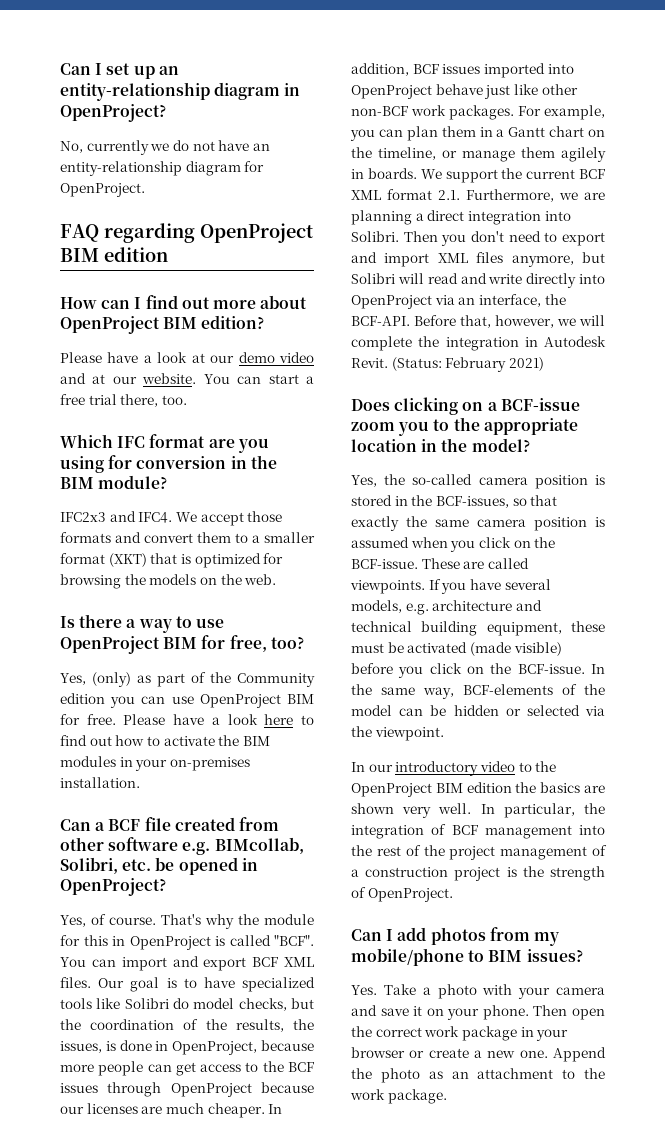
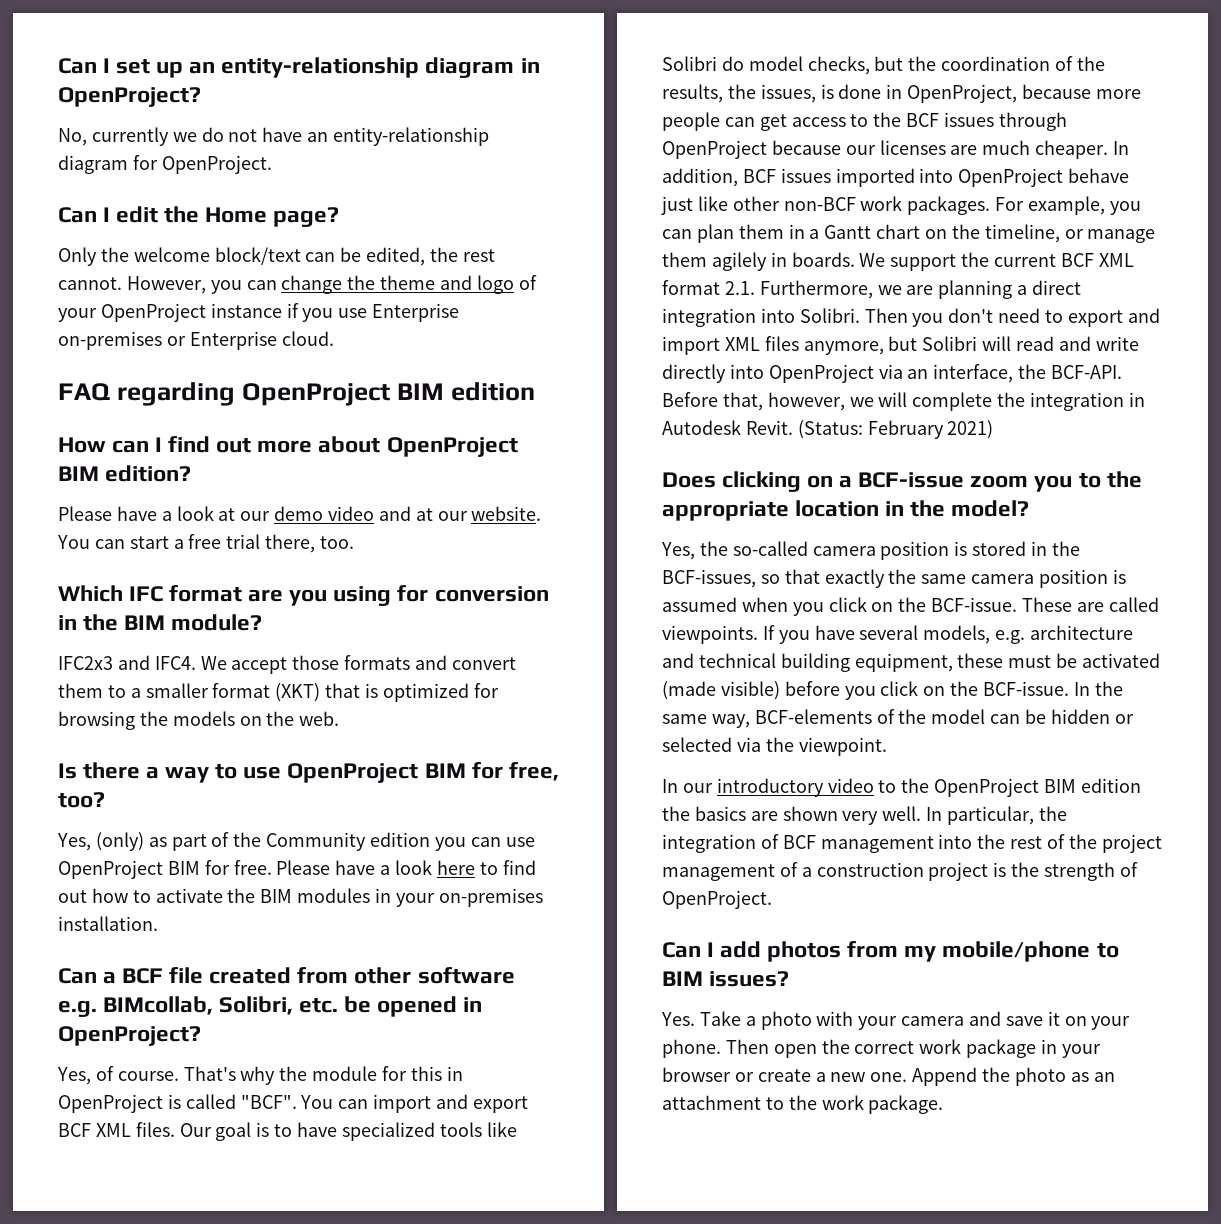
+ Can I edit the Home page?
+ Only the welcome block/text can be edited, the rest cannot. However, you can change the theme and logo of your OpenProject instance if you use Enterprise on-premises or Enterprise cloud.

